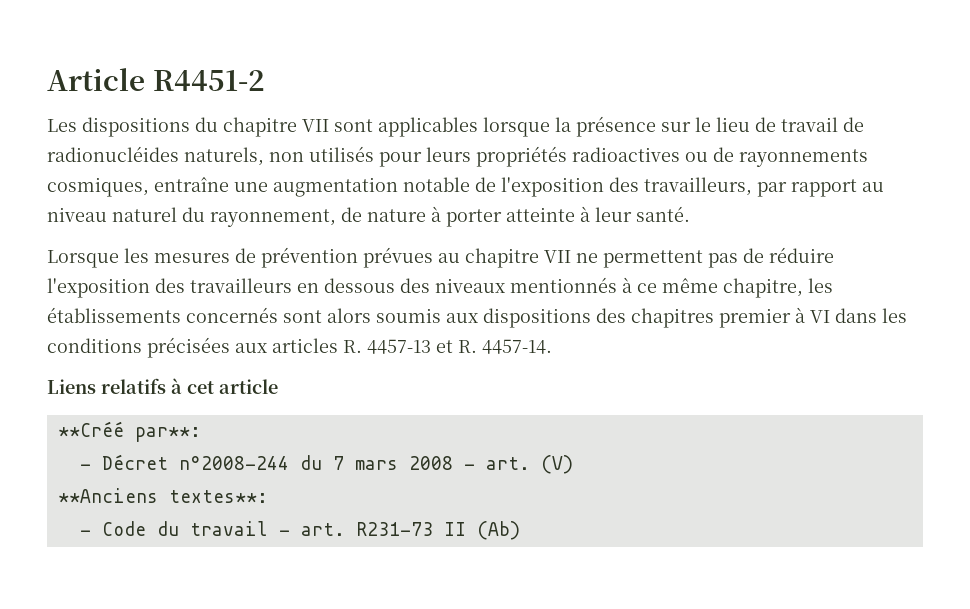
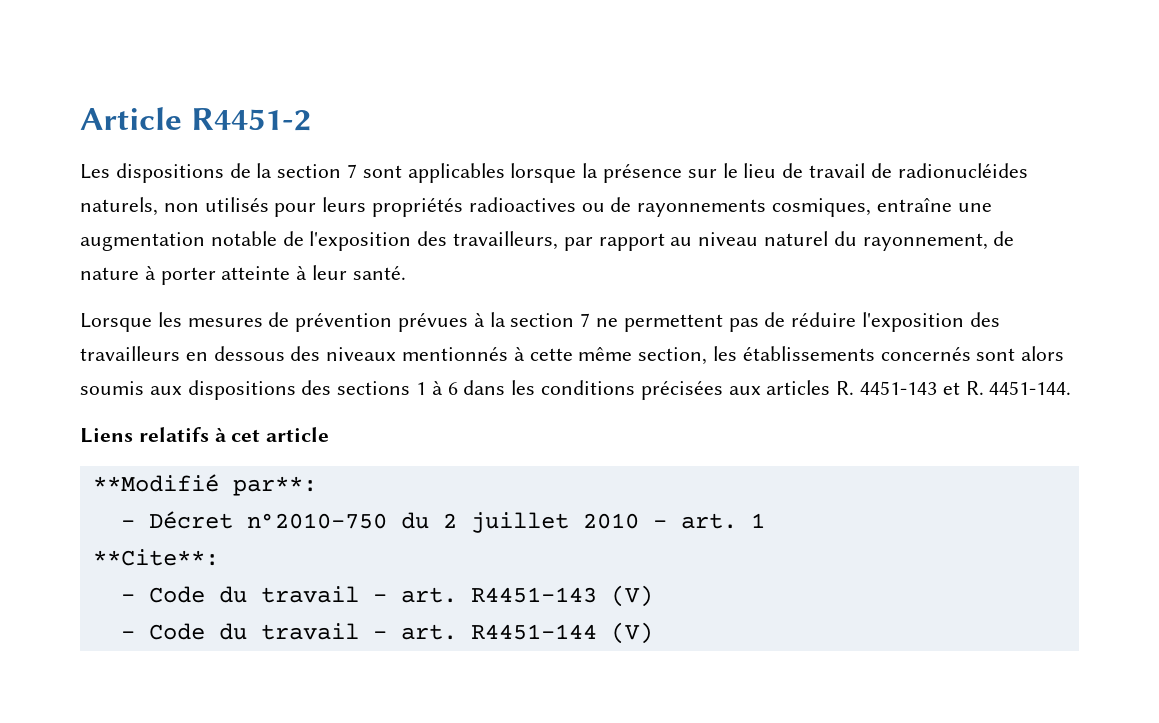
- Les dispositions du chapitre VII sont applicables lorsque la présence sur le lieu de travail de radionucléides naturels, non utilisés pour leurs propriétés radioactives ou de rayonnements cosmiques, entraîne une augmentation notable de l'exposition des travailleurs, par rapport au niveau naturel du rayonnement, de nature à porter atteinte à leur santé.
+ Les dispositions de la section 7 sont applicables lorsque la présence sur le lieu de travail de radionucléides naturels, non utilisés pour leurs propriétés radioactives ou de rayonnements cosmiques, entraîne une augmentation notable de l'exposition des travailleurs, par rapport au niveau naturel du rayonnement, de nature à porter atteinte à leur santé.
- Lorsque les mesures de prévention prévues au chapitre VII ne permettent pas de réduire l'exposition des travailleurs en dessous des niveaux mentionnés à ce même chapitre, les établissements concernés sont alors soumis aux dispositions des chapitres premier à VI dans les conditions précisées aux articles R. 4457-13 et R. 4457-14.
+ Lorsque les mesures de prévention prévues à la section 7 ne permettent pas de réduire l'exposition des travailleurs en dessous des niveaux mentionnés à cette même section, les établissements concernés sont alors soumis aux dispositions des sections 1 à 6 dans les conditions précisées aux articles R. 4451-143 et R. 4451-144.
- **Créé par**:
+ **Modifié par**:
- - Décret n°2008-244 du 7 mars 2008 - art. (V)
- **Anciens textes**:
- - Code du travail - art. R231-73 II (Ab)
+ - Décret n°2010-750 du 2 juillet 2010 - art. 1
+ **Cite**:
+ - Code du travail - art. R4451-143 (V)
+ - Code du travail - art. R4451-144 (V)

